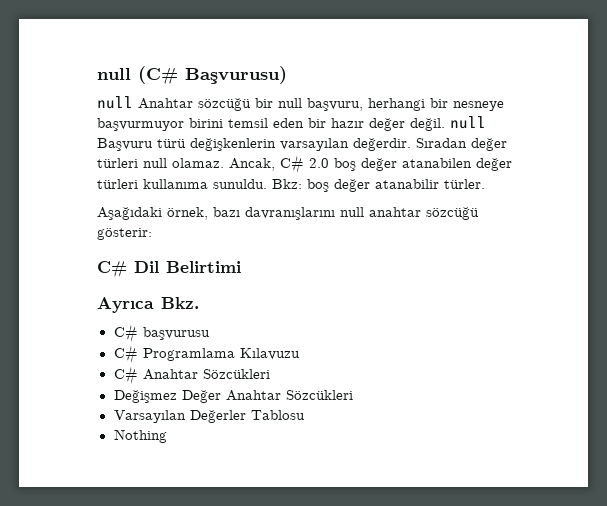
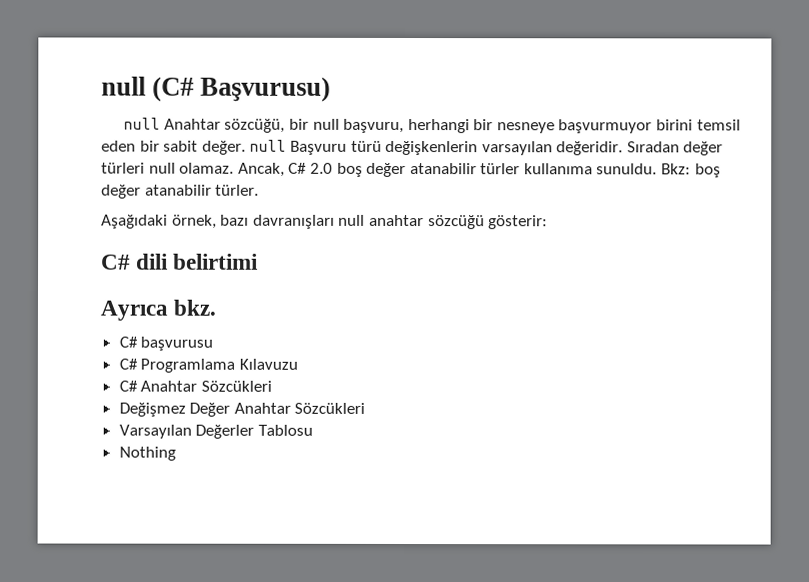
- null Anahtar sözcüğü bir null başvuru, herhangi bir nesneye başvurmuyor birini temsil eden bir hazır değer değil. null Başvuru türü değişkenlerin varsayılan değerdir.
+ null Anahtar sözcüğü, bir null başvuru, herhangi bir nesneye başvurmuyor birini temsil eden bir sabit değer. null Başvuru türü değişkenlerin varsayılan değeridir.
- Ancak, C# 2.0 boş değer atanabilen değer türleri kullanıma sunuldu.
+ Ancak, C# 2.0 boş değer atanabilir türler kullanıma sunuldu.
- Aşağıdaki örnek, bazı davranışlarını null anahtar sözcüğü gösterir:
+ Aşağıdaki örnek, bazı davranışları null anahtar sözcüğü gösterir:
- C# Dil Belirtimi
+ C# dili belirtimi
- Ayrıca Bkz.
+ Ayrıca bkz.

